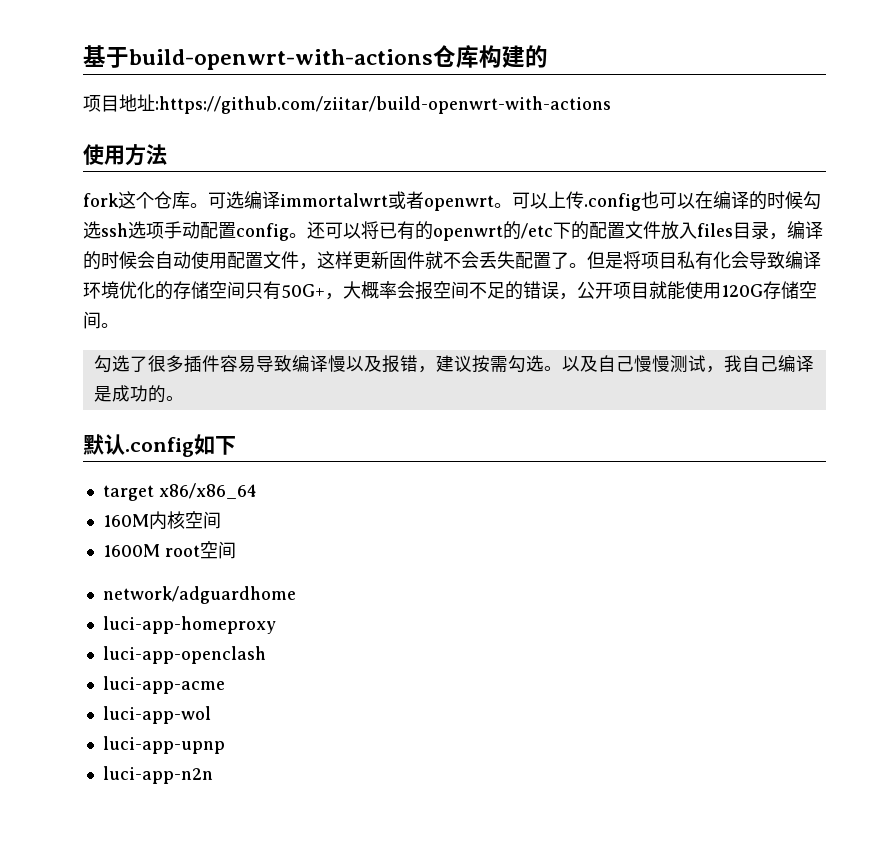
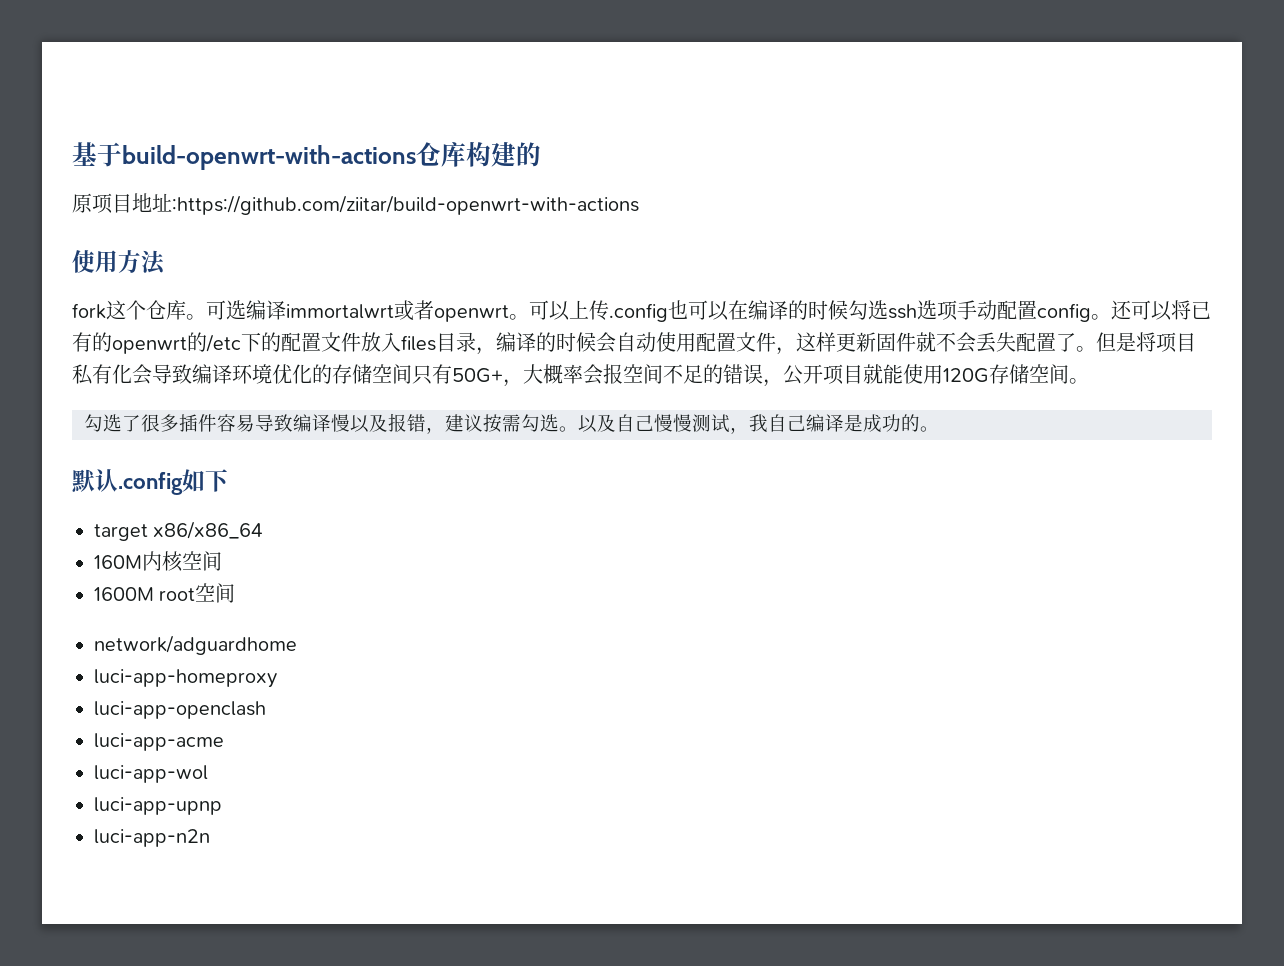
- 项目地址:https://github.com/ziitar/build-openwrt-with-actions
+ 原项目地址:https://github.com/ziitar/build-openwrt-with-actions

